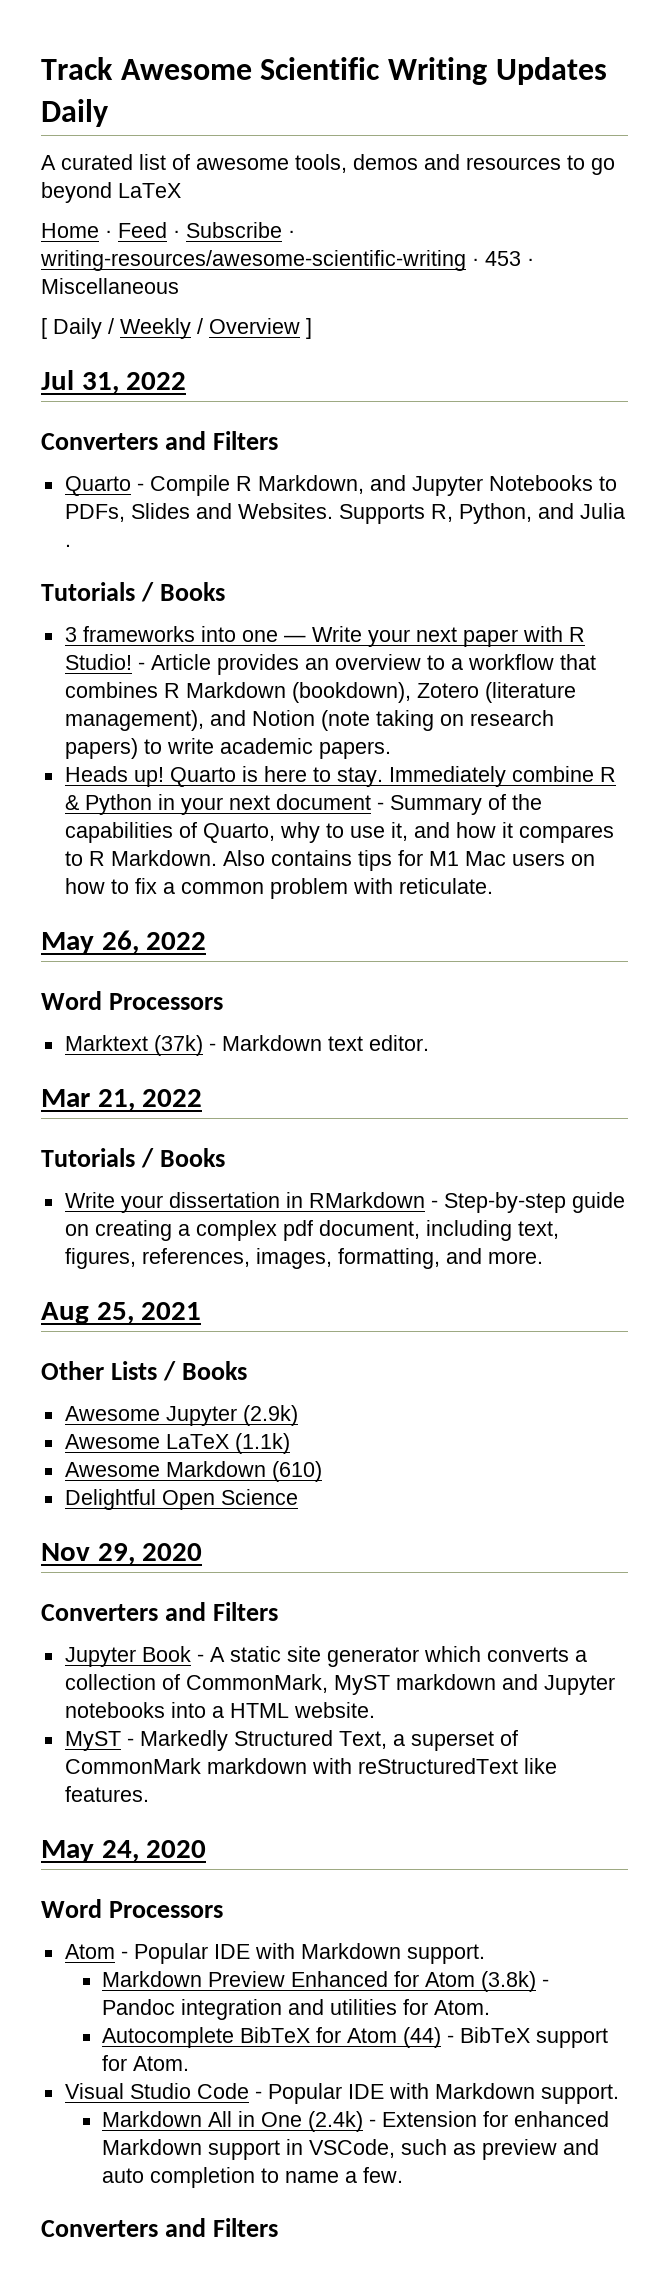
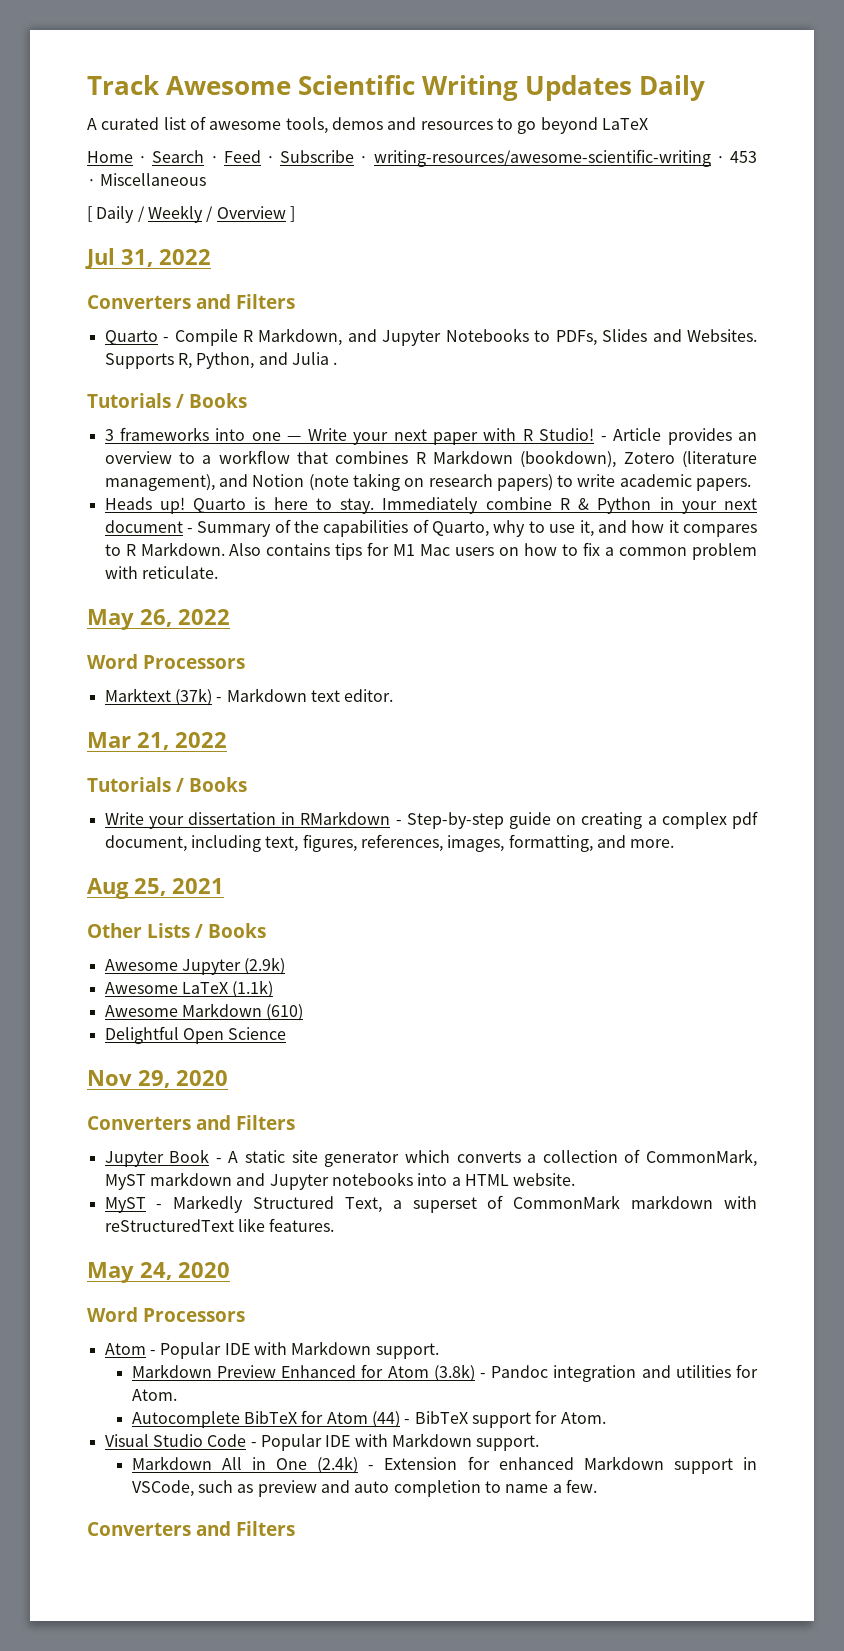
- Home · Feed · Subscribe · writing-resources/awesome-scientific-writing · 453 · Miscellaneous
+ Home · Search · Feed · Subscribe · writing-resources/awesome-scientific-writing · 453 · Miscellaneous

